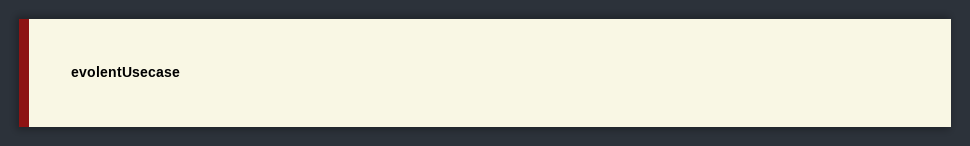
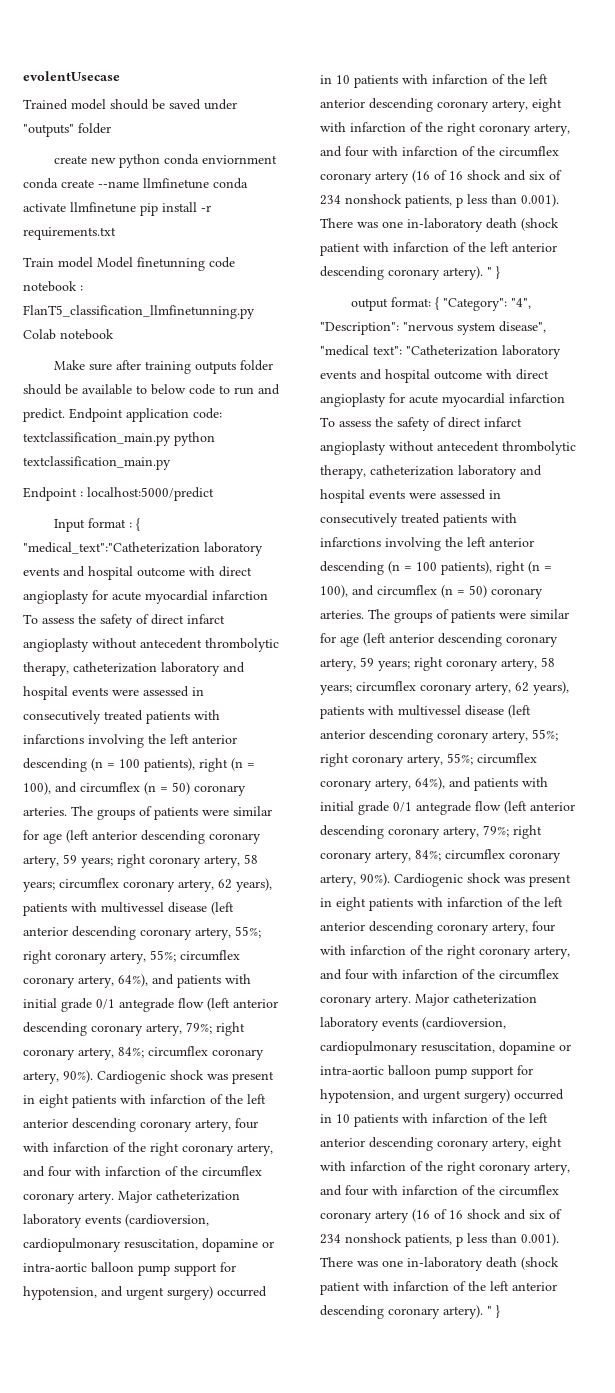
+ Trained model should be saved under "outputs" folder
+ create new python conda enviornment conda create --name llmfinetune conda activate llmfinetune pip install -r requirements.txt
+ Train model Model finetunning code notebook : FlanT5_classification_llmfinetunning.py Colab notebook
+ Make sure after training outputs folder should be available to below code to run and predict. Endpoint application code: textclassification_main.py python textclassification_main.py
+ Endpoint : localhost:5000/predict
+ Input format : { "medical_text":"Catheterization laboratory events and hospital outcome with direct angioplasty for acute myocardial infarction To assess the safety of direct infarct angioplasty without antecedent thrombolytic therapy, catheterization laboratory and hospital events were assessed in consecutively treated patients with infarctions involving the left anterior descending (n = 100 patients), right (n = 100), and circumflex (n = 50) coronary arteries. The groups of patients were similar for age (left anterior descending coronary artery, 59 years; right coronary artery, 58 years; circumflex coronary artery, 62 years), patients with multivessel disease (left anterior descending coronary artery, 55%; right coronary artery, 55%; circumflex coronary artery, 64%), and patients with initial grade 0/1 antegrade flow (left anterior descending coronary artery, 79%; right coronary artery, 84%; circumflex coronary artery, 90%). Cardiogenic shock was present in eight patients with infarction of the left anterior descending coronary artery, four with infarction of the right coronary artery, and four with infarction of the circumflex coronary artery. Major catheterization laboratory events (cardioversion, cardiopulmonary resuscitation, dopamine or intra-aortic balloon pump support for hypotension, and urgent surgery) occurred in 10 patients with infarction of the left anterior descending coronary artery, eight with infarction of the right coronary artery, and four with infarction of the circumflex coronary artery (16 of 16 shock and six of 234 nonshock patients, p less than 0.001). There was one in-laboratory death (shock patient with infarction of the left anterior descending coronary artery). " }
+ output format: { "Category": "4", "Description": "nervous system disease", "medical text": "Catheterization laboratory events and hospital outcome with direct angioplasty for acute myocardial infarction To assess the safety of direct infarct angioplasty without antecedent thrombolytic therapy, catheterization laboratory and hospital events were assessed in consecutively treated patients with infarctions involving the left anterior descending (n = 100 patients), right (n = 100), and circumflex (n = 50) coronary arteries. The groups of patients were similar for age (left anterior descending coronary artery, 59 years; right coronary artery, 58 years; circumflex coronary artery, 62 years), patients with multivessel disease (left anterior descending coronary artery, 55%; right coronary artery, 55%; circumflex coronary artery, 64%), and patients with initial grade 0/1 antegrade flow (left anterior descending coronary artery, 79%; right coronary artery, 84%; circumflex coronary artery, 90%). Cardiogenic shock was present in eight patients with infarction of the left anterior descending coronary artery, four with infarction of the right coronary artery, and four with infarction of the circumflex coronary artery. Major catheterization laboratory events (cardioversion, cardiopulmonary resuscitation, dopamine or intra-aortic balloon pump support for hypotension, and urgent surgery) occurred in 10 patients with infarction of the left anterior descending coronary artery, eight with infarction of the right coronary artery, and four with infarction of the circumflex coronary artery (16 of 16 shock and six of 234 nonshock patients, p less than 0.001). There was one in-laboratory death (shock patient with infarction of the left anterior descending coronary artery). " }

